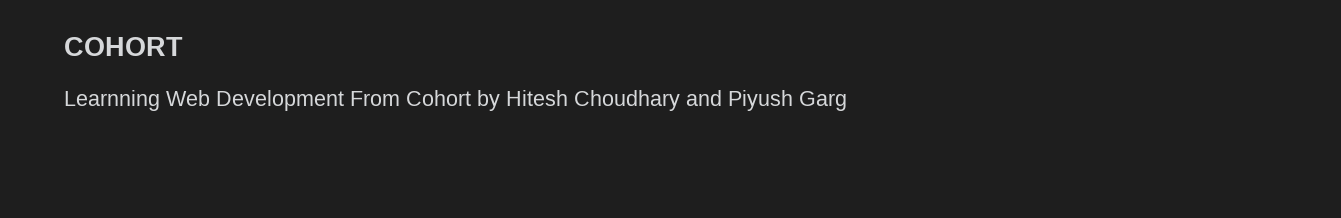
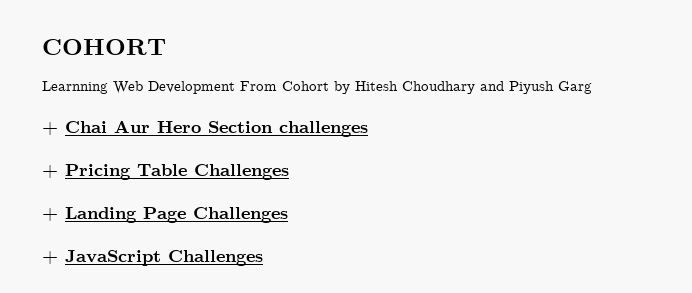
+ + Chai Aur Hero Section challenges
+ + Pricing Table Challenges
+ + Landing Page Challenges
+ + JavaScript Challenges

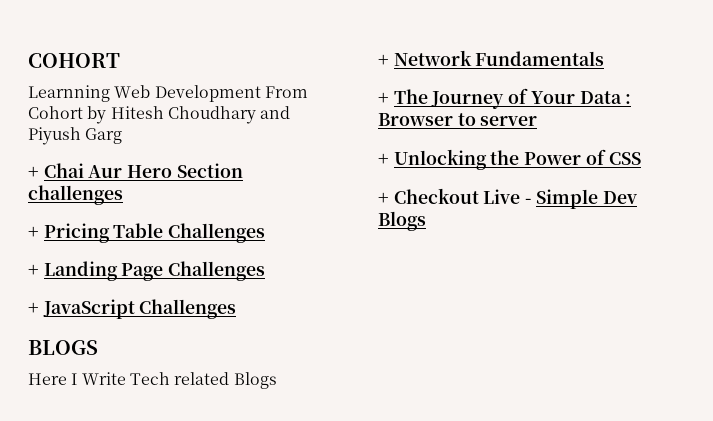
+ BLOGS
+ Here I Write Tech related Blogs
+ + Network Fundamentals
+ + The Journey of Your Data : Browser to server
+ + Unlocking the Power of CSS
+ + Checkout Live - Simple Dev Blogs

